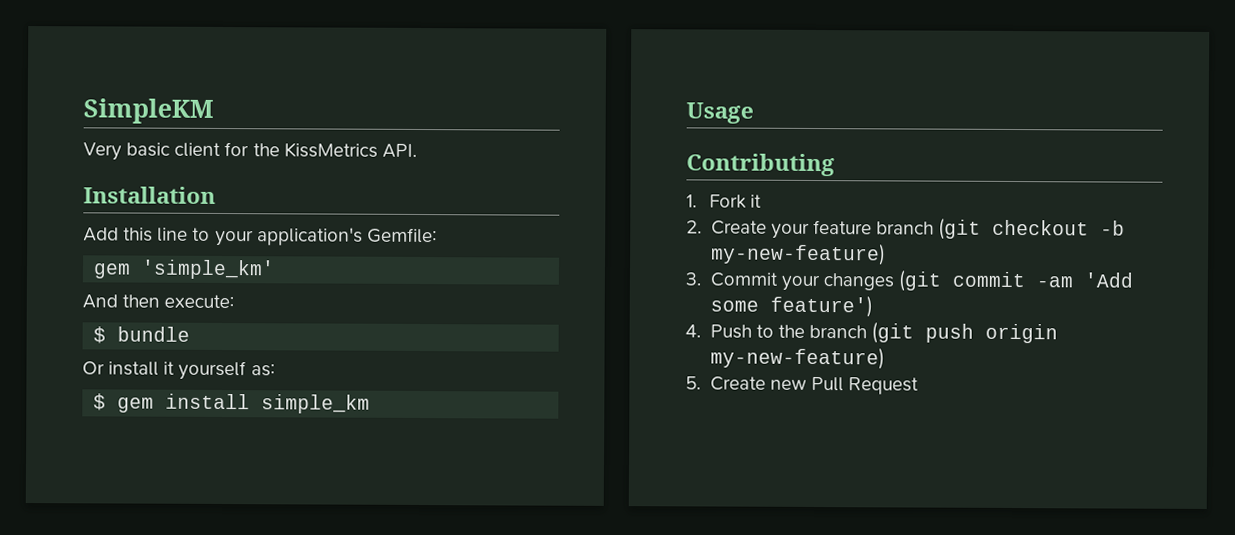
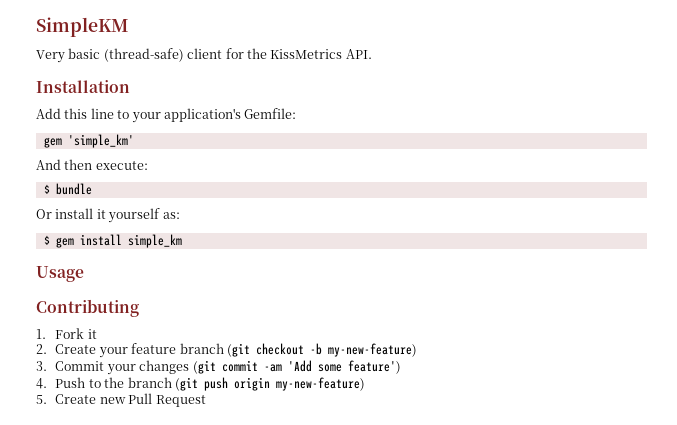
- Very basic client for the KissMetrics API.
+ Very basic (thread-safe) client for the KissMetrics API.

